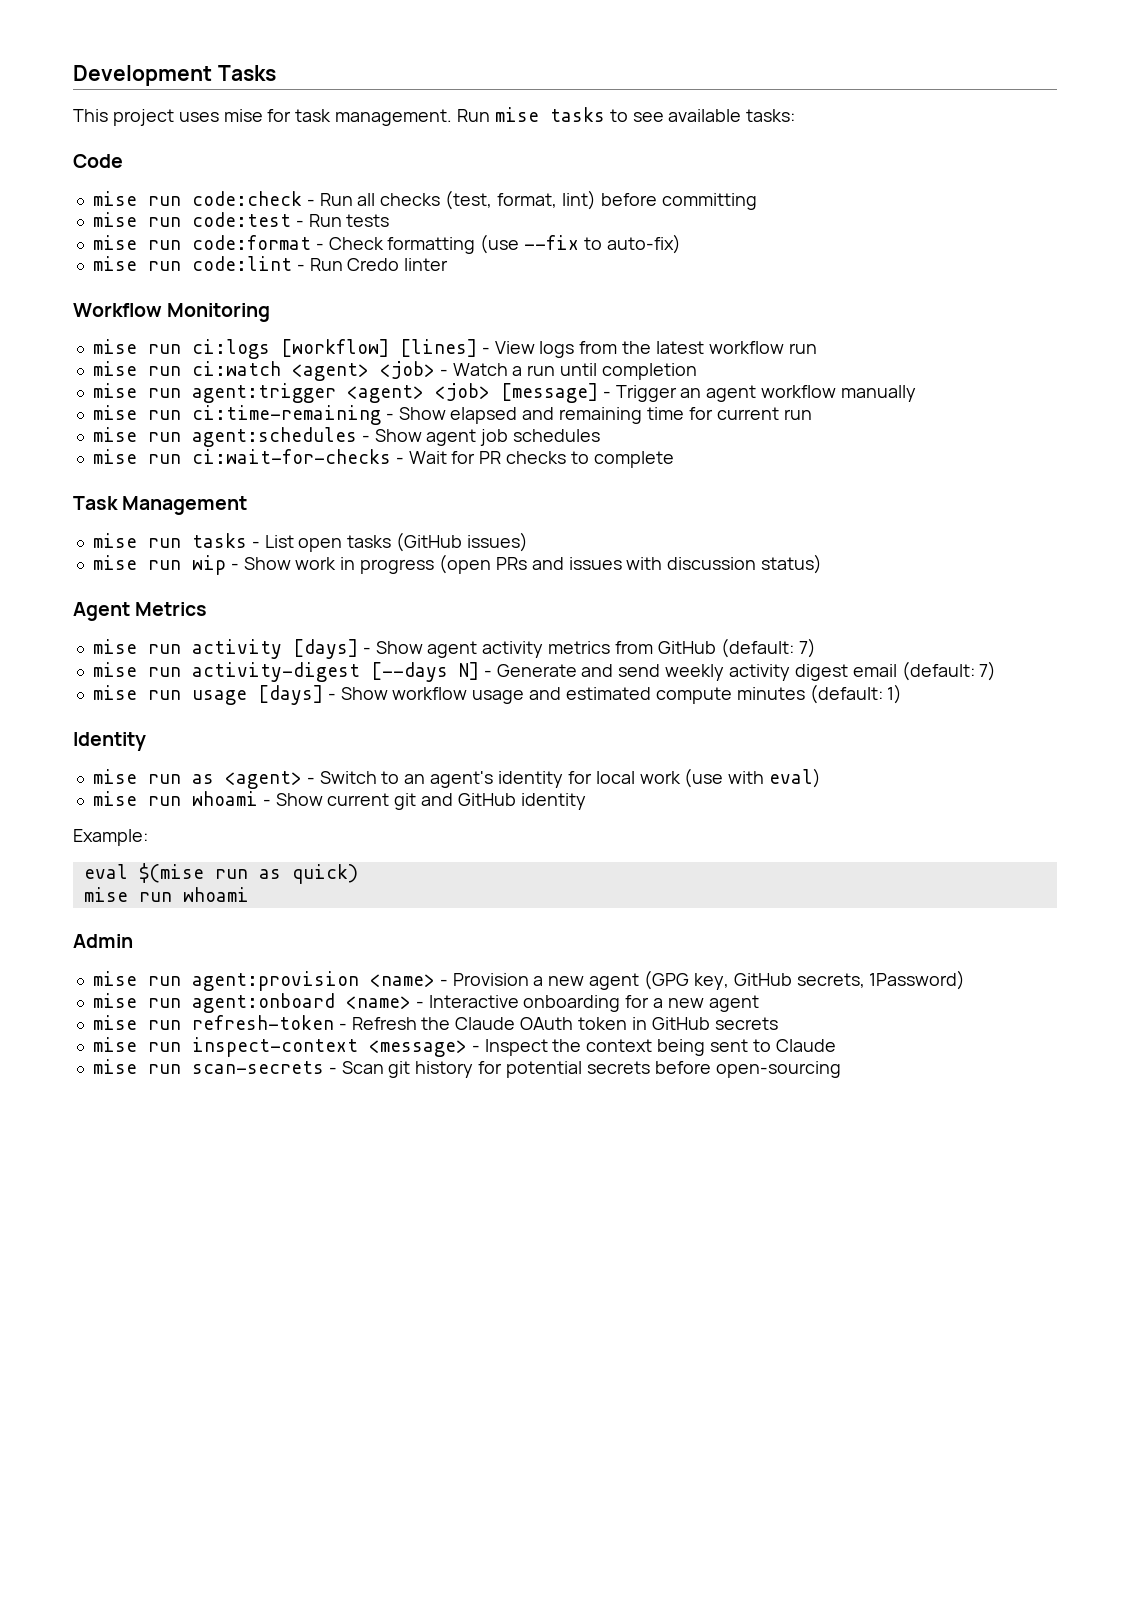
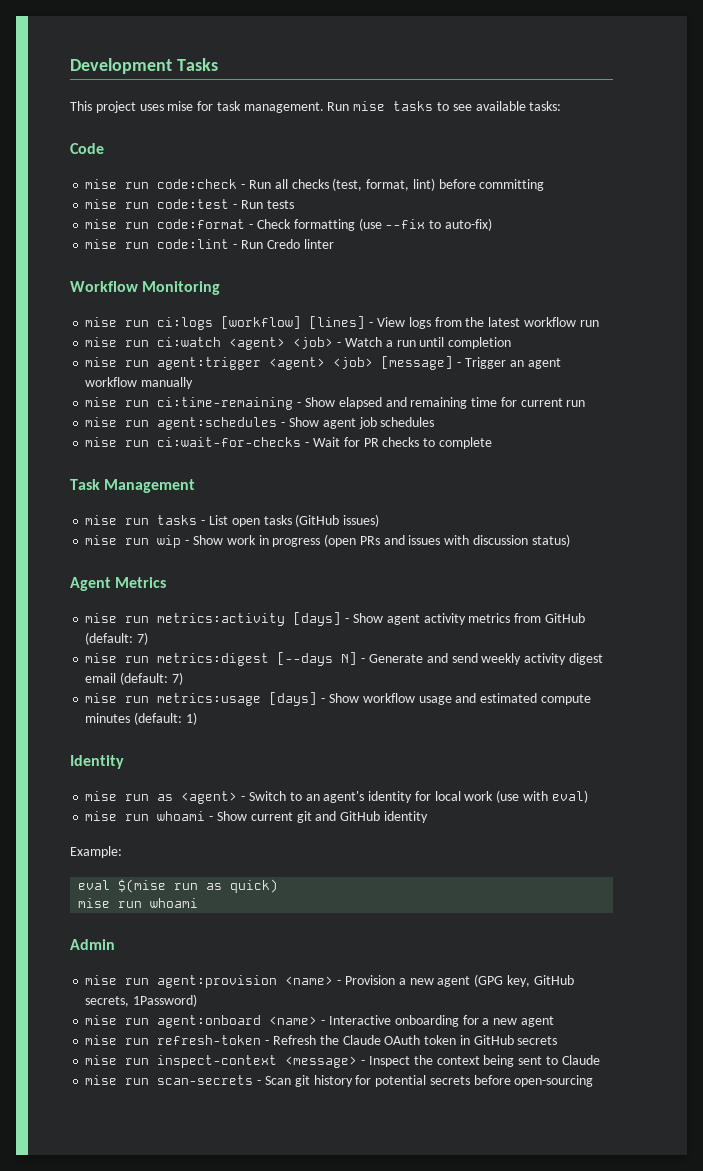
- mise run activity [days] - Show agent activity metrics from GitHub (default: 7)
+ mise run metrics:activity [days] - Show agent activity metrics from GitHub (default: 7)
- mise run activity-digest [--days N] - Generate and send weekly activity digest email (default: 7)
+ mise run metrics:digest [--days N] - Generate and send weekly activity digest email (default: 7)
- mise run usage [days] - Show workflow usage and estimated compute minutes (default: 1)
+ mise run metrics:usage [days] - Show workflow usage and estimated compute minutes (default: 1)

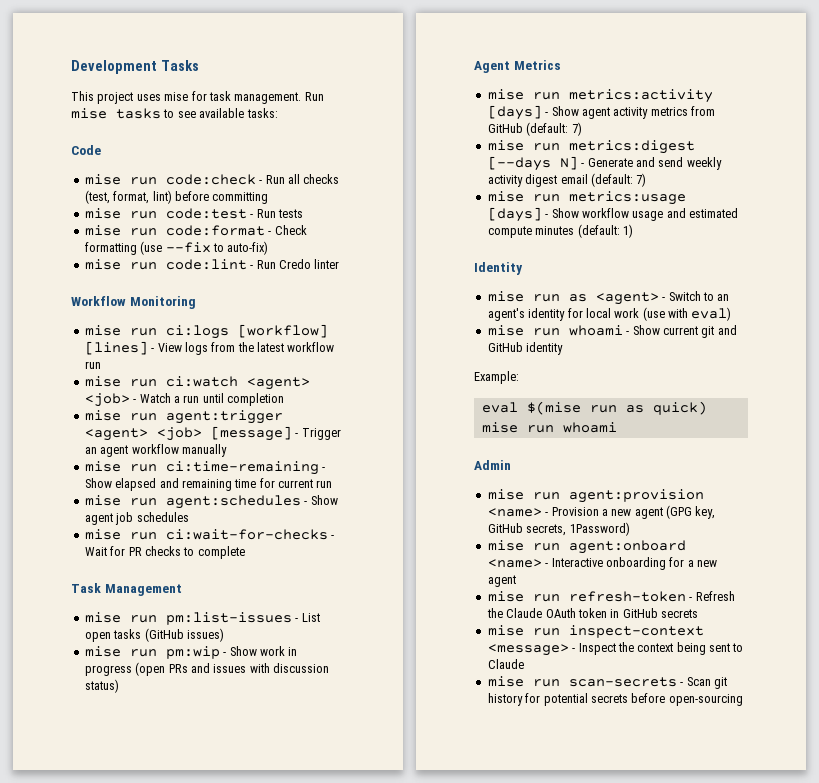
- mise run tasks - List open tasks (GitHub issues)
+ mise run pm:list-issues - List open tasks (GitHub issues)
- mise run wip - Show work in progress (open PRs and issues with discussion status)
+ mise run pm:wip - Show work in progress (open PRs and issues with discussion status)

